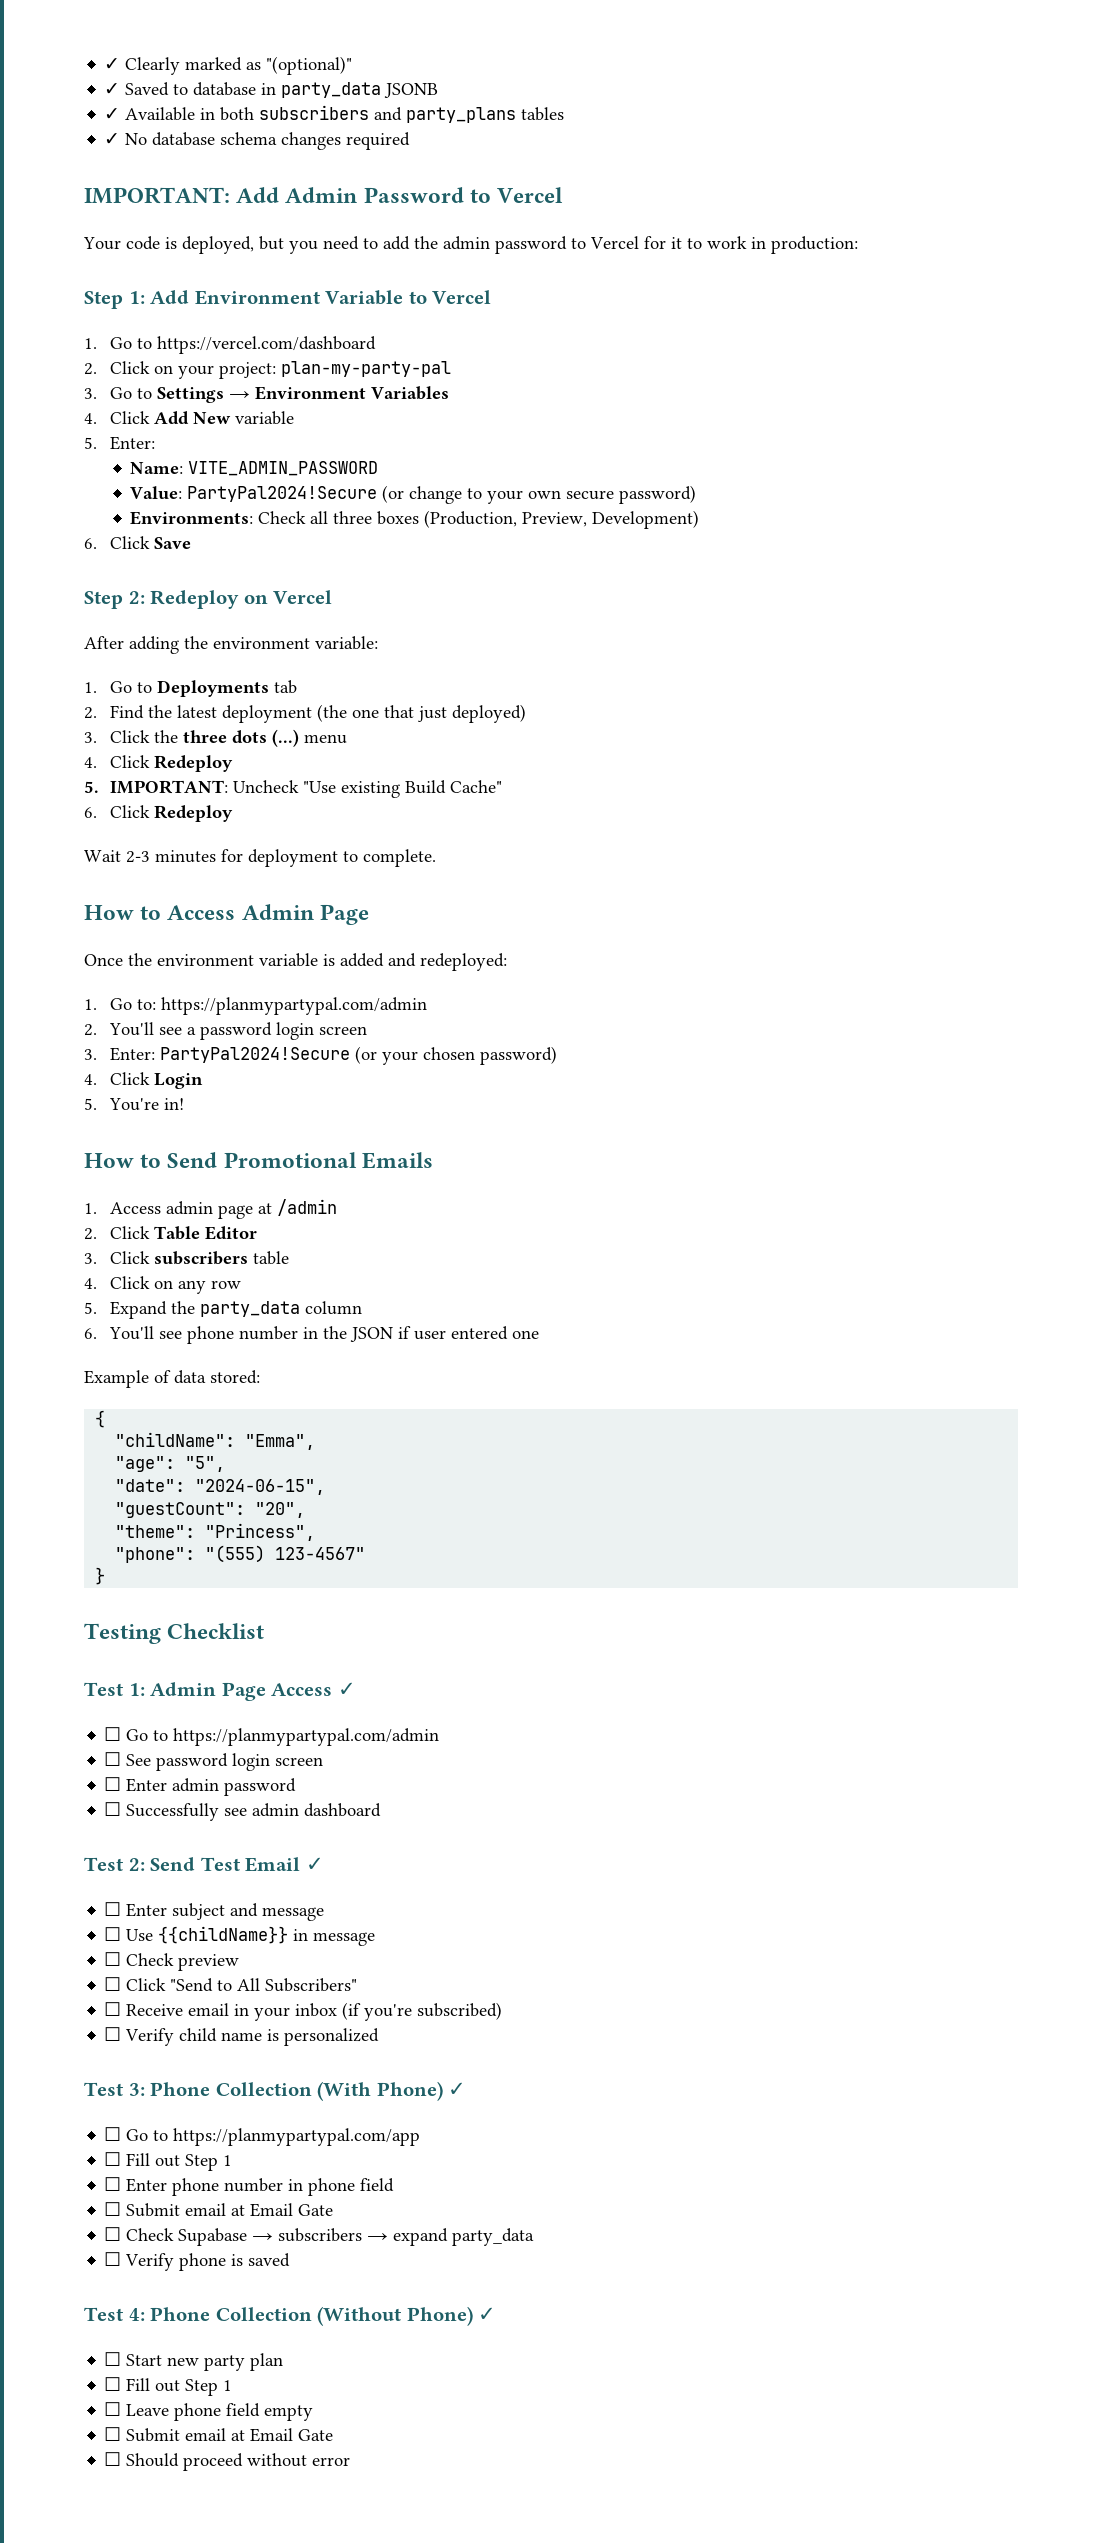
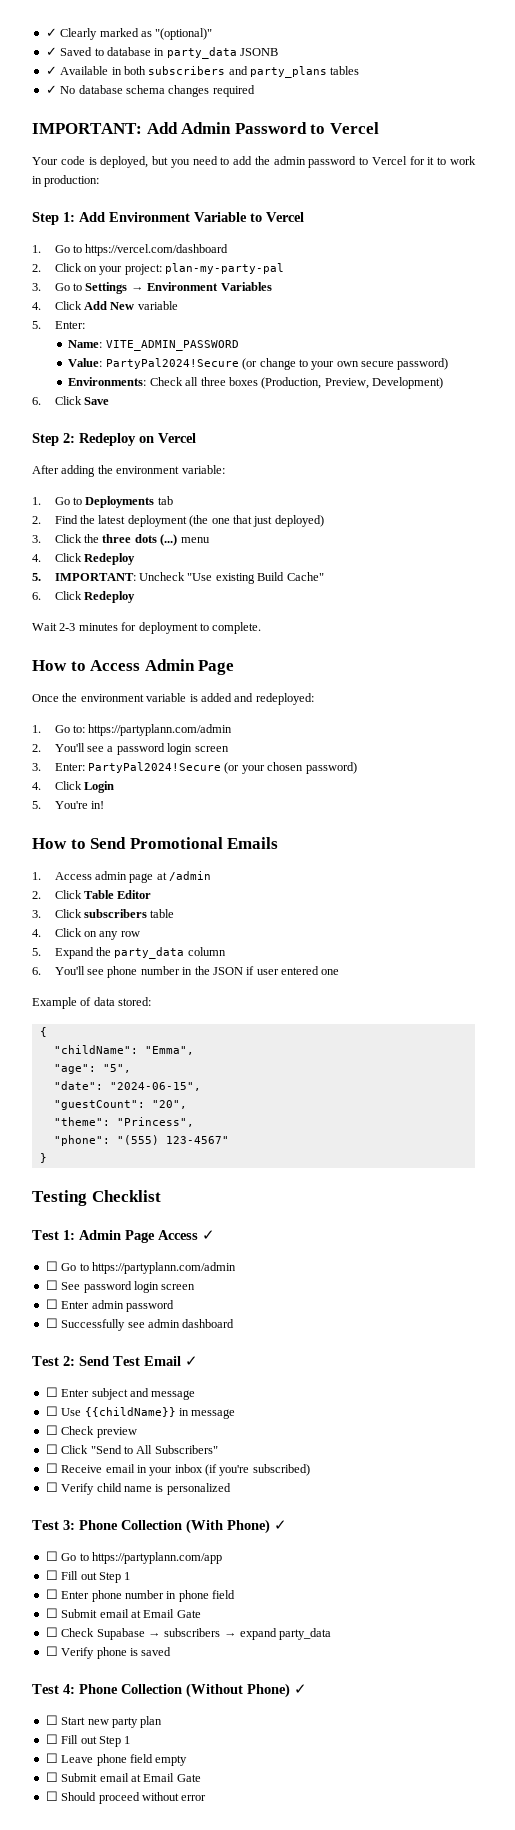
- 1. Go to: https://planmypartypal.com/admin
+ 1. Go to: https://partyplann.com/admin
- ☐ Go to https://planmypartypal.com/admin
+ ☐ Go to https://partyplann.com/admin
- ☐ Go to https://planmypartypal.com/app
+ ☐ Go to https://partyplann.com/app

